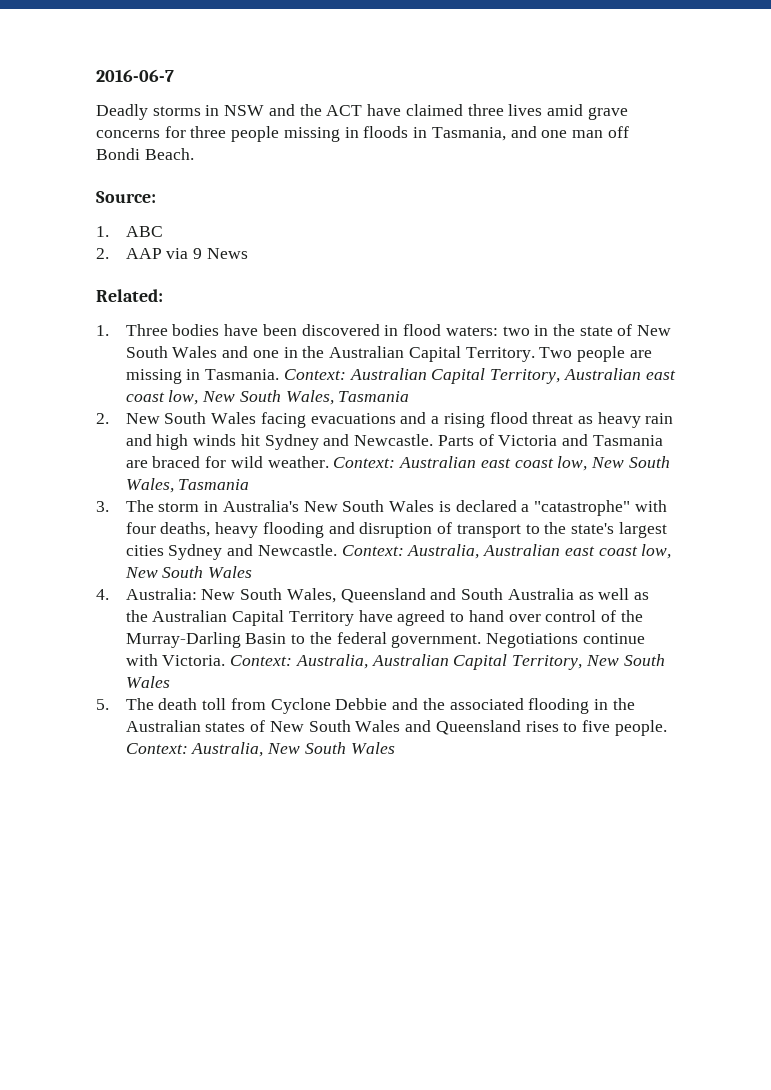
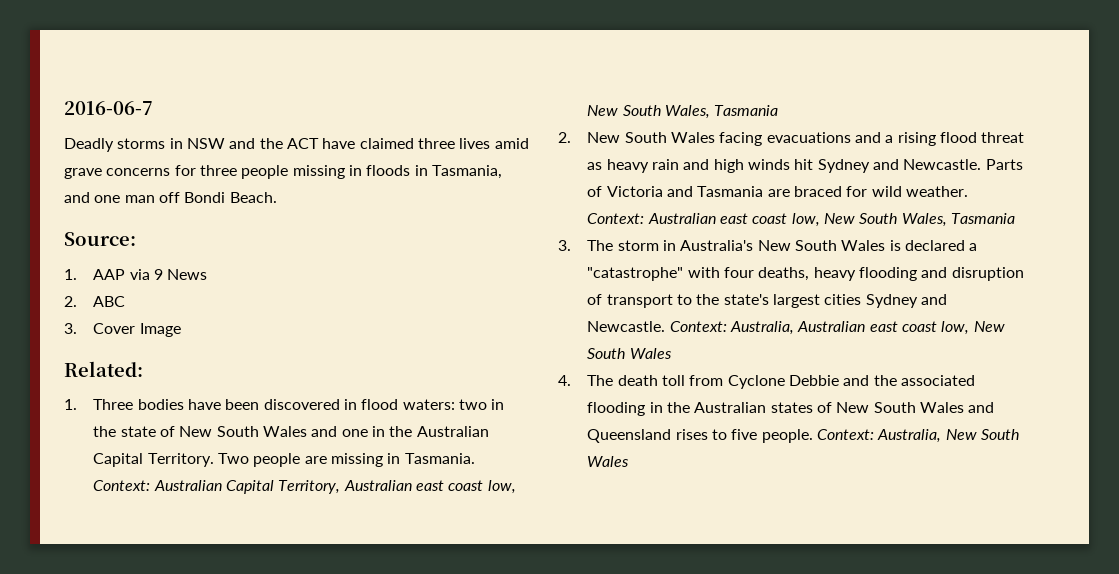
- 1. ABC
- 2. AAP via 9 News
+ 1. AAP via 9 News
+ 2. ABC
+ 3. Cover Image
- 4. Australia: New South Wales, Queensland and South Australia as well as the Australian Capital Territory have agreed to hand over control of the Murray-Darling Basin to the federal government. Negotiations continue with Victoria. Context: Australia, Australian Capital Territory, New South Wales
- 5. The death toll from Cyclone Debbie and the associated flooding in the Australian states of New South Wales and Queensland rises to five people.
+ 4. The death toll from Cyclone Debbie and the associated flooding in the Australian states of New South Wales and Queensland rises to five people.

